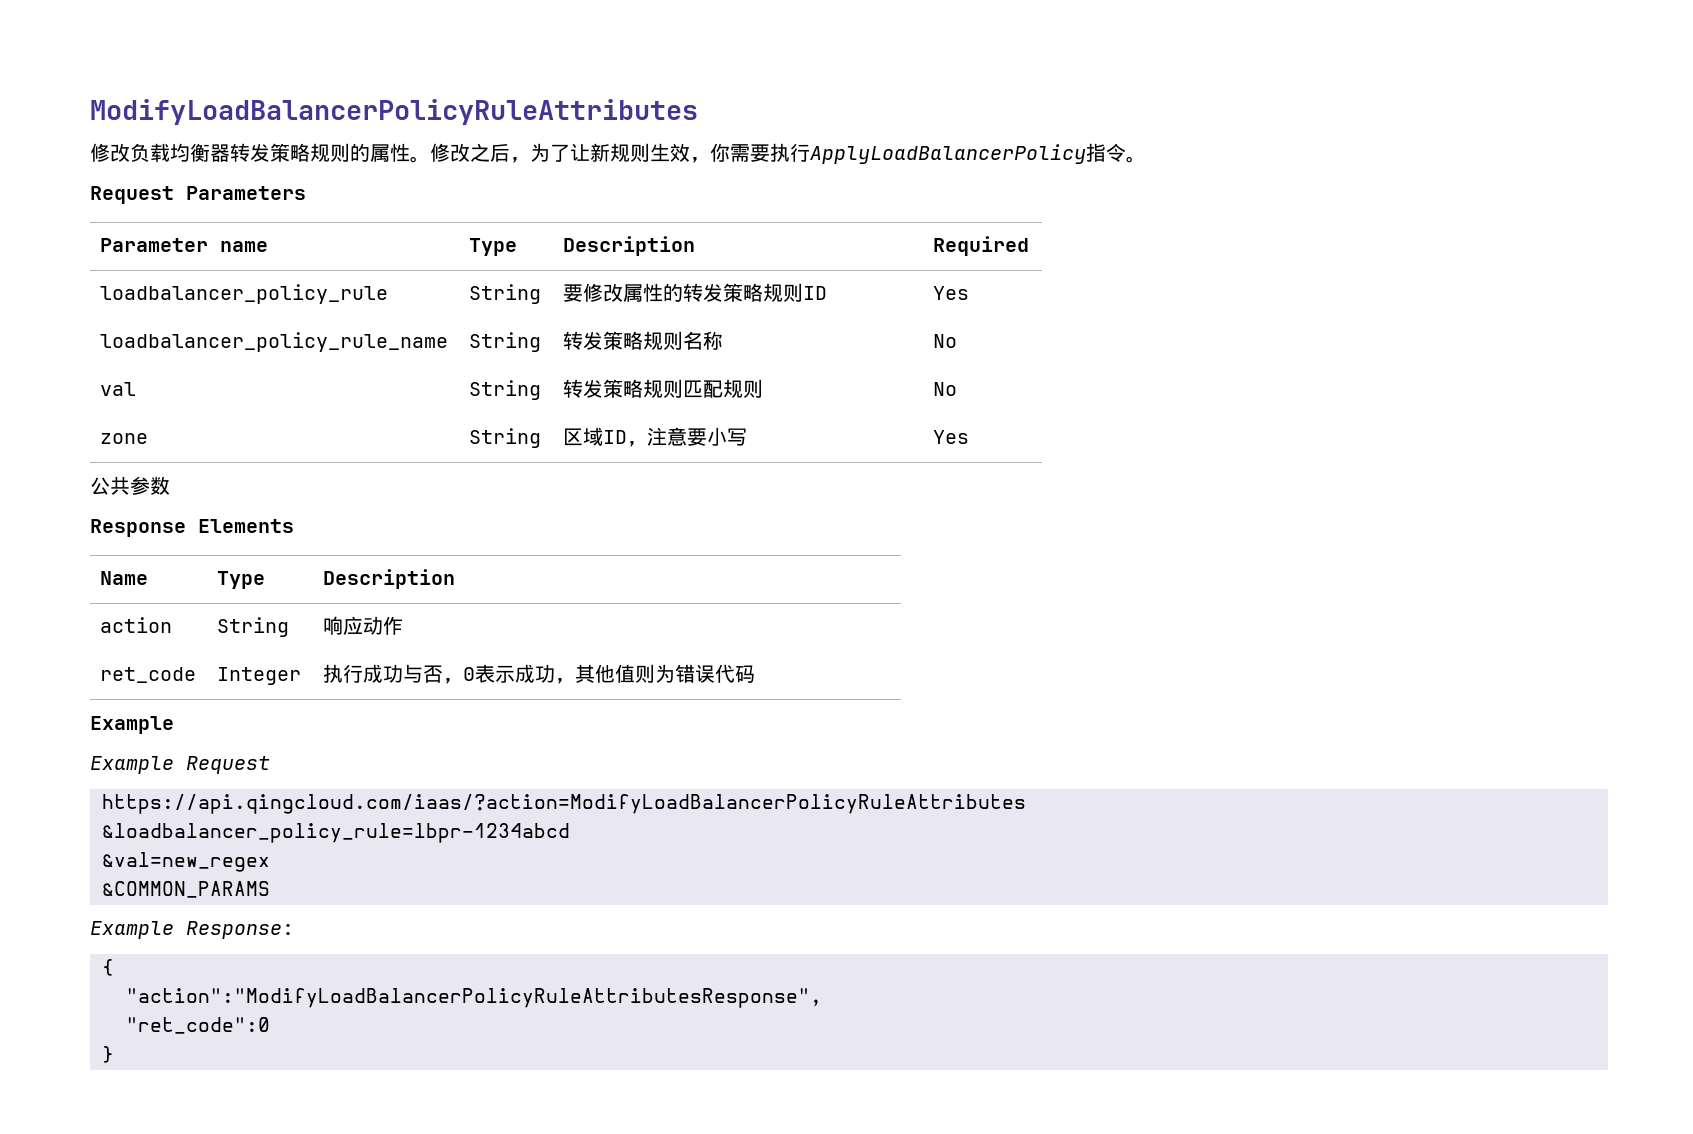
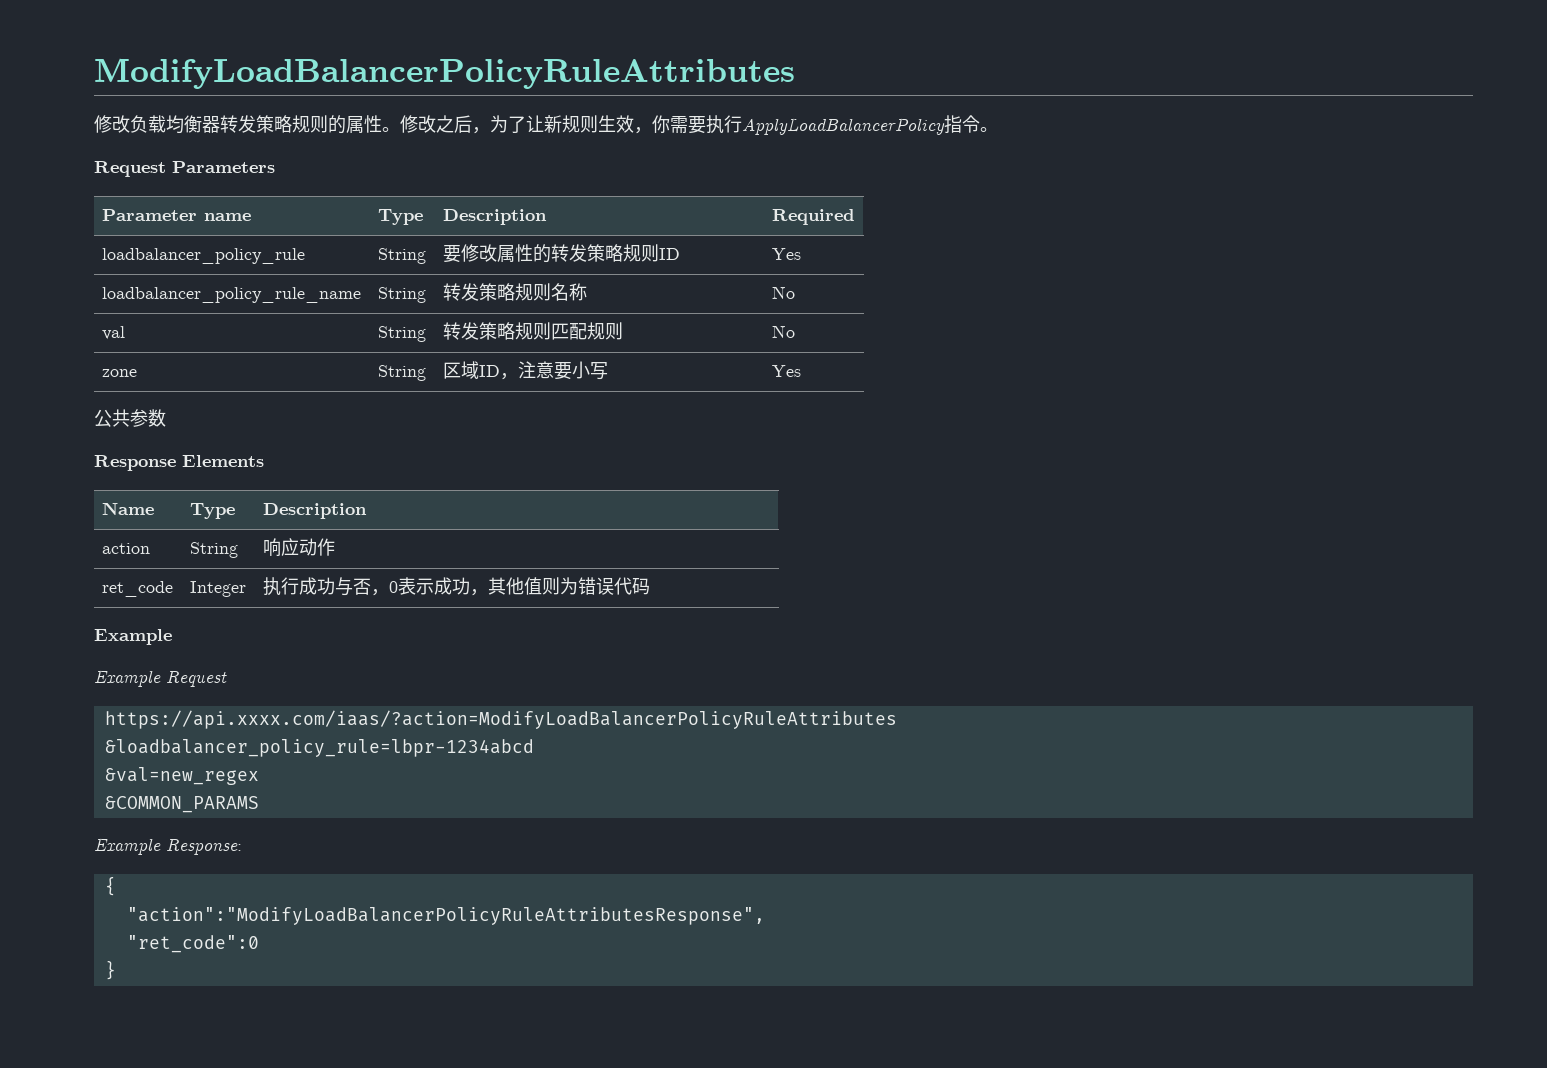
- https://api.qingcloud.com/iaas/?action=ModifyLoadBalancerPolicyRuleAttributes
+ https://api.xxxx.com/iaas/?action=ModifyLoadBalancerPolicyRuleAttributes

